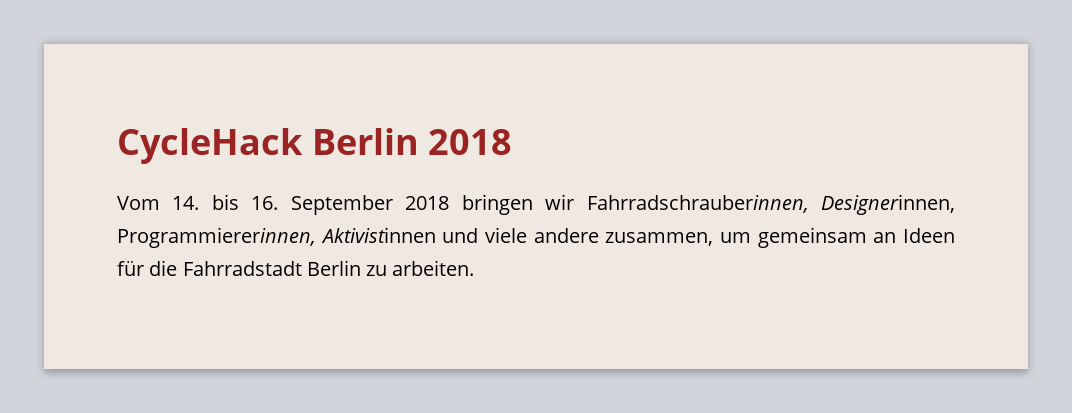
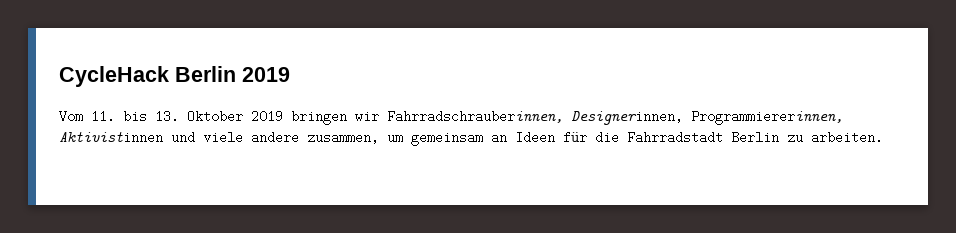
- CycleHack Berlin 2018
+ CycleHack Berlin 2019
- Vom 14. bis 16. September 2018 bringen wir Fahrradschrauberinnen, Designerinnen, Programmiererinnen, Aktivistinnen und viele andere zusammen, um gemeinsam an Ideen für die Fahrradstadt Berlin zu arbeiten.
+ Vom 11. bis 13. Oktober 2019 bringen wir Fahrradschrauberinnen, Designerinnen, Programmiererinnen, Aktivistinnen und viele andere zusammen, um gemeinsam an Ideen für die Fahrradstadt Berlin zu arbeiten.

